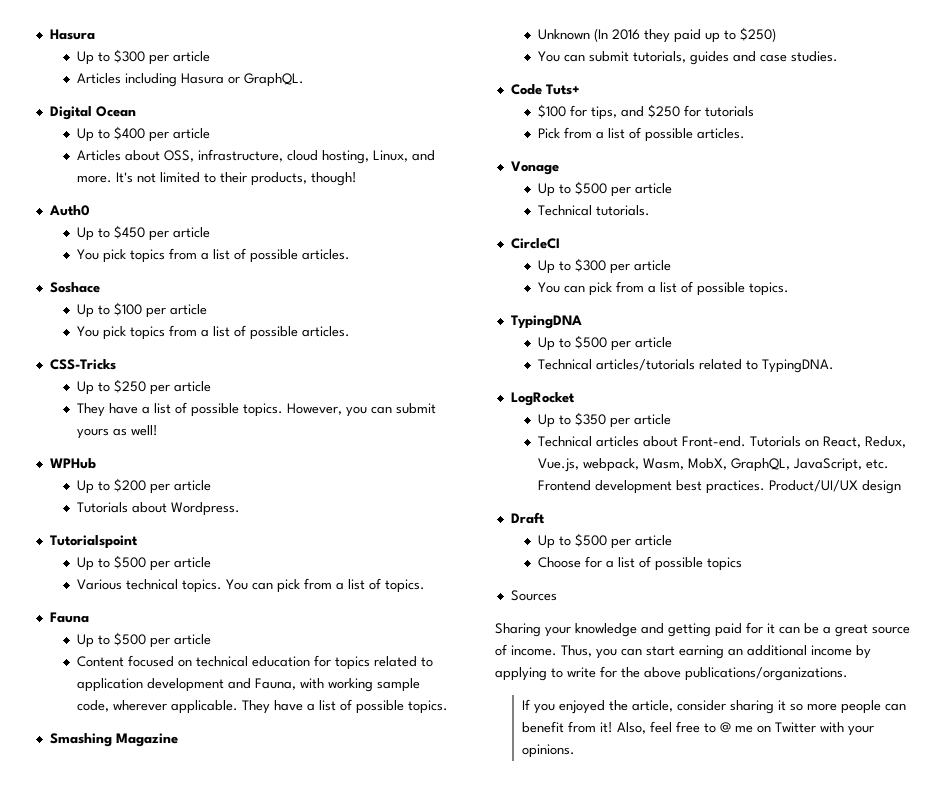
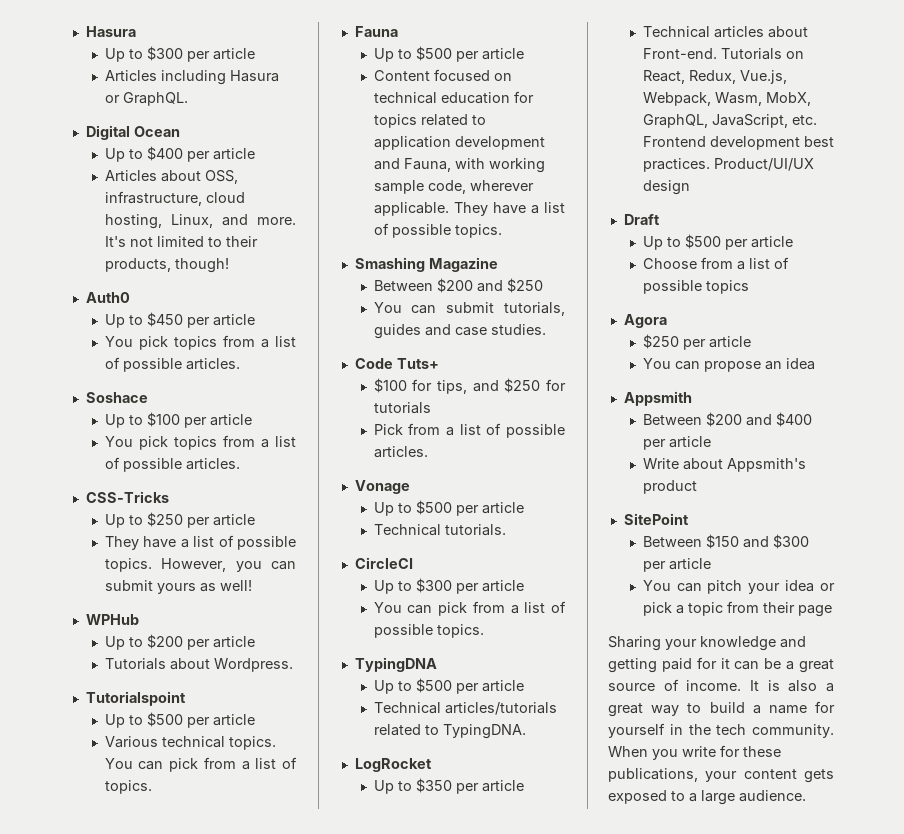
- Unknown (In 2016 they paid up to $250)
+ Between $200 and $250
- Tutorials on React, Redux, Vue.js, webpack, Wasm, MobX, GraphQL, JavaScript, etc. Frontend development best practices.
+ Tutorials on React, Redux, Vue.js, Webpack, Wasm, MobX, GraphQL, JavaScript, etc. Frontend development best practices.
- Choose for a list of possible topics
+ Choose from a list of possible topics
- Sources
+ Agora
+ $250 per article
+ You can propose an idea
+ Appsmith
+ Between $200 and $400 per article
+ Write about Appsmith's product
+ SitePoint
+ Between $150 and $300 per article
+ You can pitch your idea or pick a topic from their page
- Thus, you can start earning an additional income by applying to write for the above publications/organizations.
- If you enjoyed the article, consider sharing it so more people can benefit from it! Also, feel free to @ me on Twitter with your opinions.
+ It is also a great way to build a name for yourself in the tech community. When you write for these publications, your content gets exposed to a large audience.

